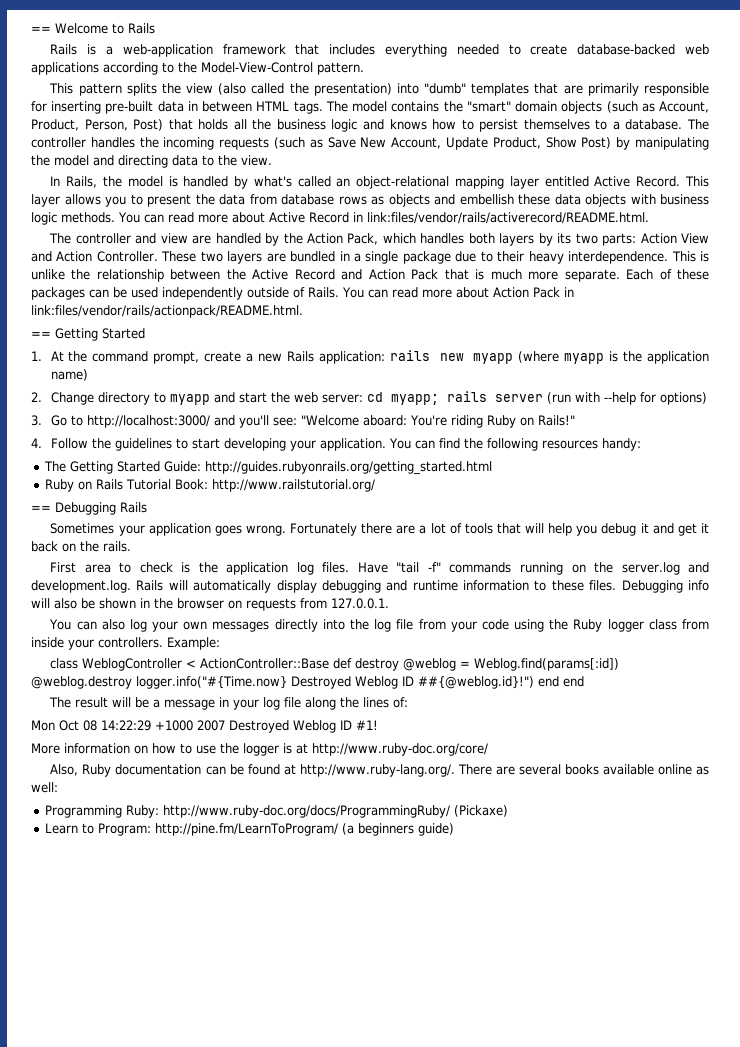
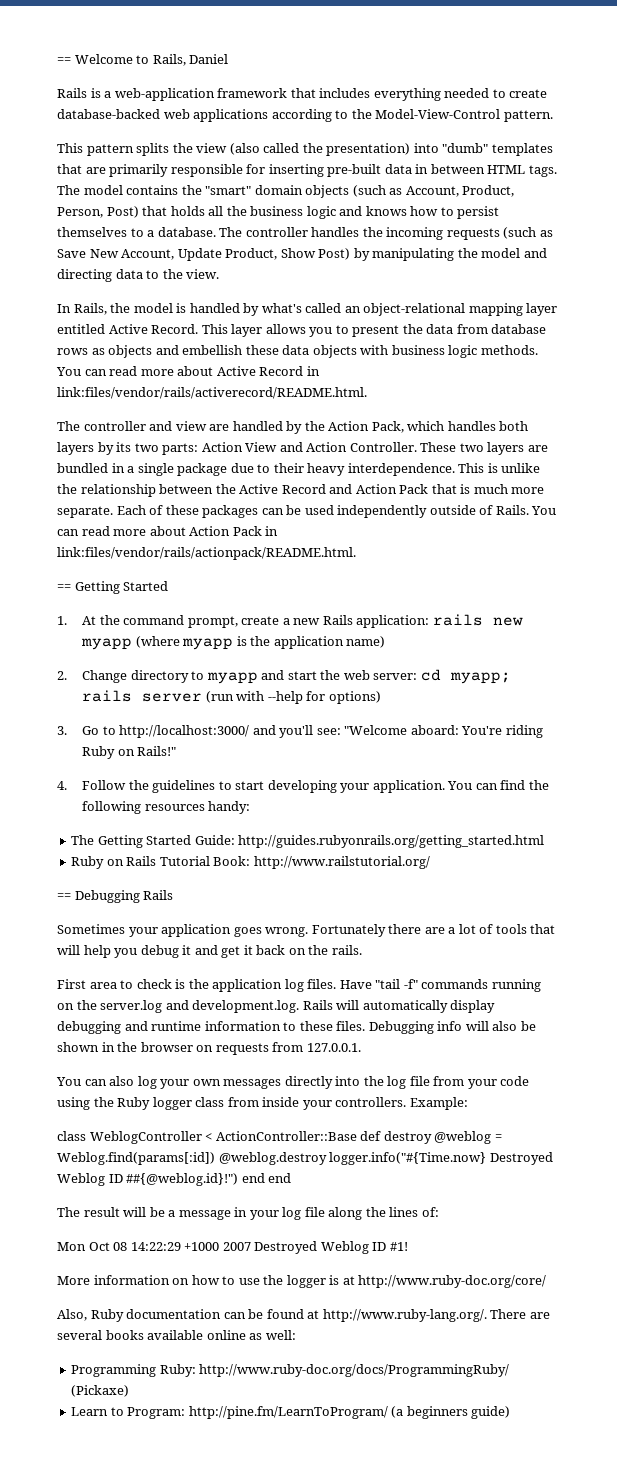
- == Welcome to Rails
+ == Welcome to Rails, Daniel

